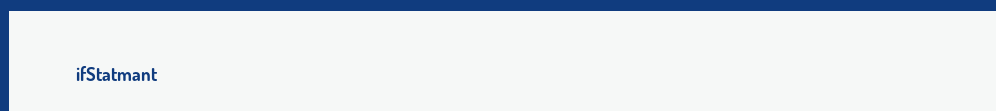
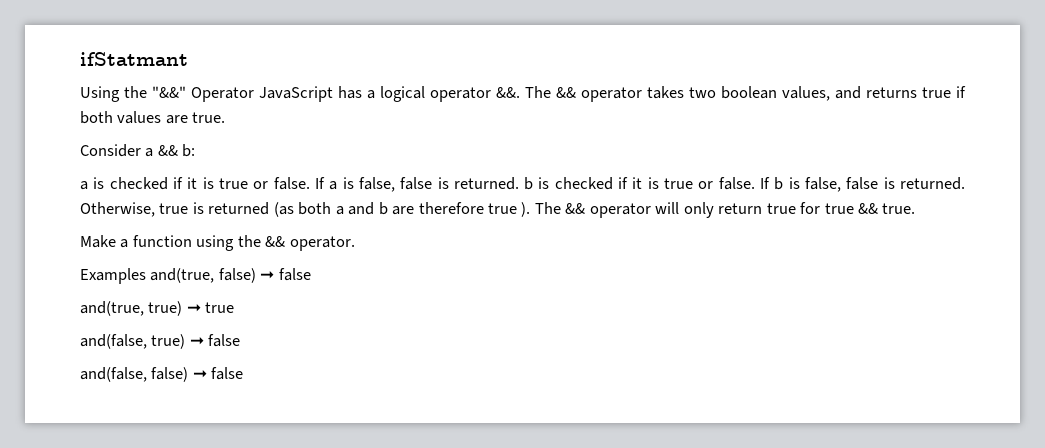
+ Using the "&&" Operator JavaScript has a logical operator &&. The && operator takes two boolean values, and returns true if both values are true.
+ Consider a && b:
+ a is checked if it is true or false. If a is false, false is returned. b is checked if it is true or false. If b is false, false is returned. Otherwise, true is returned (as both a and b are therefore true ). The && operator will only return true for true && true.
+ Make a function using the && operator.
+ Examples and(true, false) ➞ false
+ and(true, true) ➞ true
+ and(false, true) ➞ false
+ and(false, false) ➞ false

